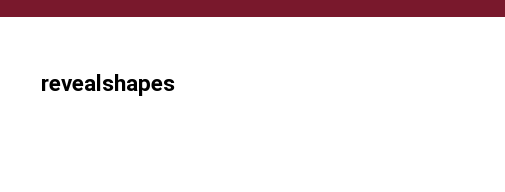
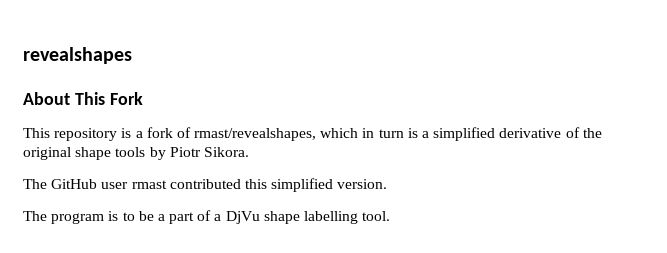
+ About This Fork
+ This repository is a fork of rmast/revealshapes, which in turn is a simplified derivative of the original shape tools by Piotr Sikora.
+ The GitHub user rmast contributed this simplified version.
+ The program is to be a part of a DjVu shape labelling tool.

